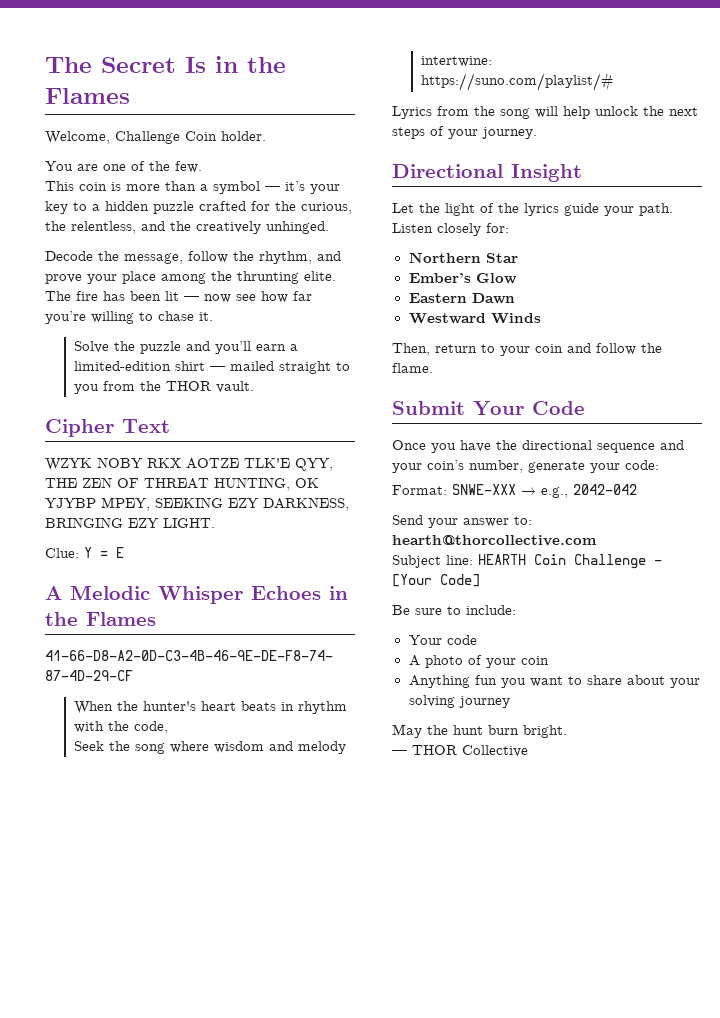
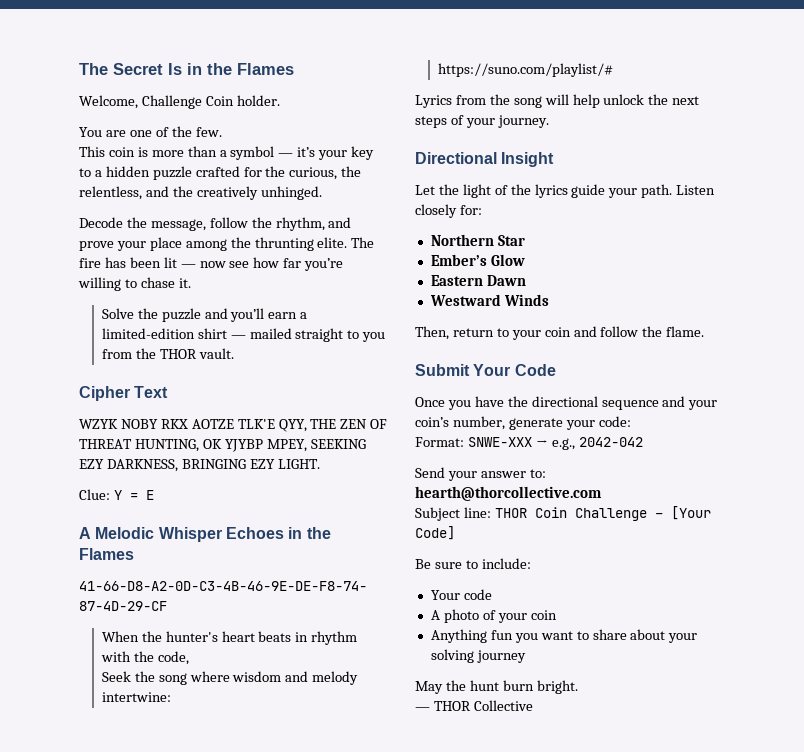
- Subject line: HEARTH Coin Challenge – [Your Code]
+ Subject line: THOR Coin Challenge – [Your Code]

